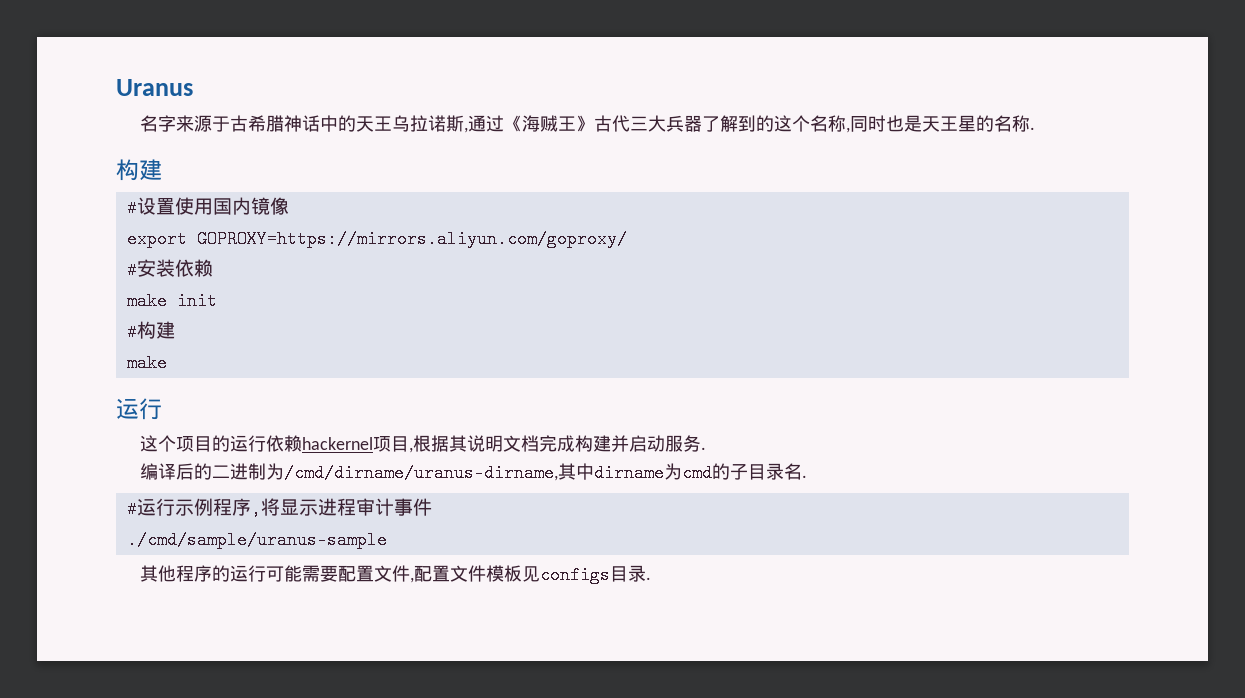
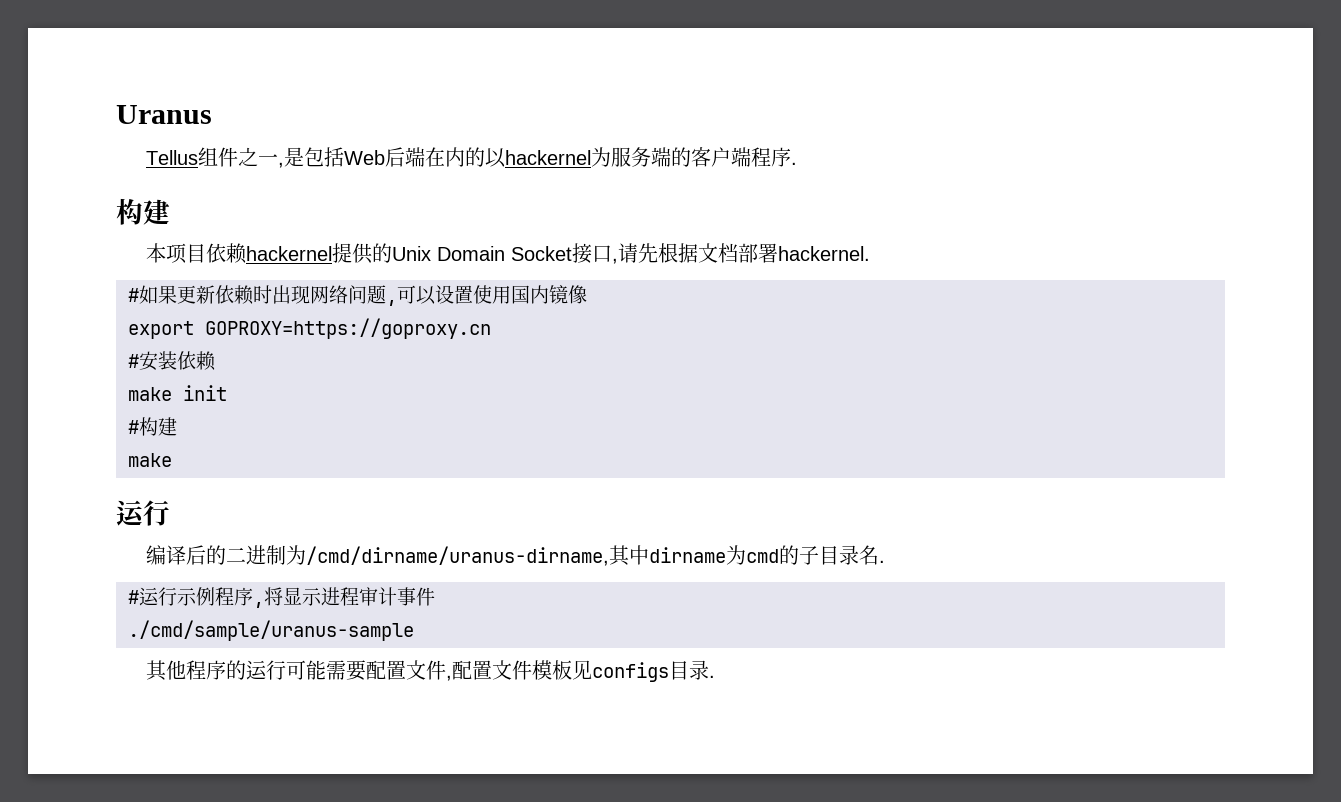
- 名字来源于古希腊神话中的天王乌拉诺斯,通过《海贼王》古代三大兵器了解到的这个名称,同时也是天王星的名称.
+ Tellus组件之一,是包括Web后端在内的以hackernel为服务端的客户端程序.
  构建
- #设置使用国内镜像
+ 本项目依赖hackernel提供的Unix Domain Socket接口,请先根据文档部署hackernel.
+ #如果更新依赖时出现网络问题,可以设置使用国内镜像
- export GOPROXY=https://mirrors.aliyun.com/goproxy/
+ export GOPROXY=https://goproxy.cn
- 这个项目的运行依赖hackernel项目,根据其说明文档完成构建并启动服务.

